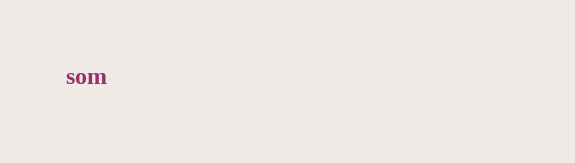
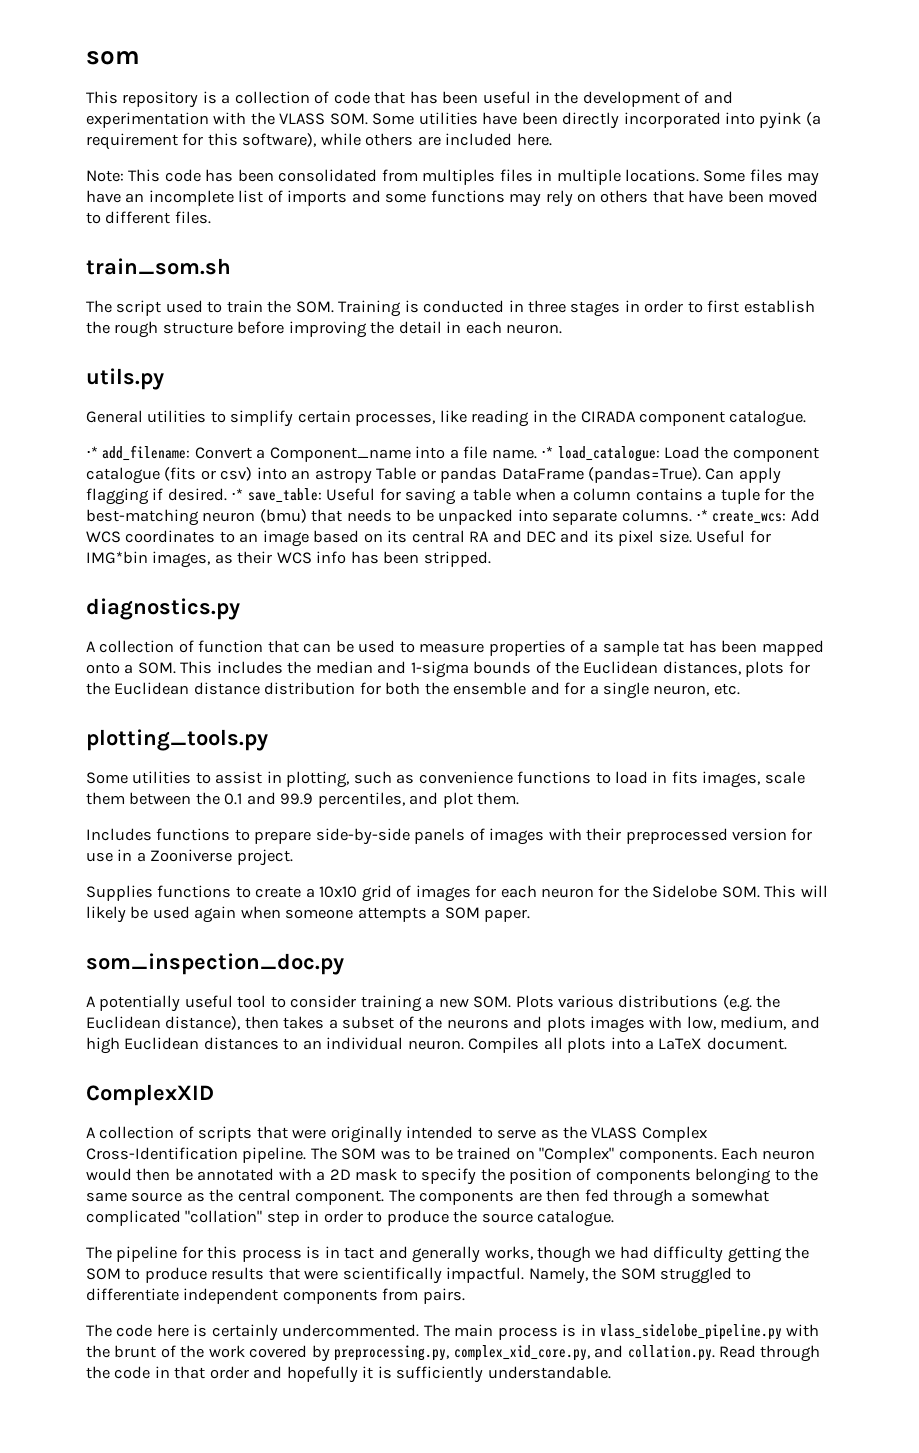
+ This repository is a collection of code that has been useful in the development of and experimentation with the VLASS SOM. Some utilities have been directly incorporated into pyink (a requirement for this software), while others are included here.
+ Note: This code has been consolidated from multiples files in multiple locations. Some files may have an incomplete list of imports and some functions may rely on others that have been moved to different files.
+ train_som.sh
+ The script used to train the SOM. Training is conducted in three stages in order to first establish the rough structure before improving the detail in each neuron.
+ utils.py
+ General utilities to simplify certain processes, like reading in the CIRADA component catalogue.
+ ⋅* add_filename: Convert a Component_name into a file name. ⋅* load_catalogue: Load the component catalogue (fits or csv) into an astropy Table or pandas DataFrame (pandas=True). Can apply flagging if desired. ⋅* save_table: Useful for saving a table when a column contains a tuple for the best-matching neuron (bmu) that needs to be unpacked into separate columns. ⋅* create_wcs: Add WCS coordinates to an image based on its central RA and DEC and its pixel size. Useful for IMG*bin images, as their WCS info has been stripped.
+ diagnostics.py
+ A collection of function that can be used to measure properties of a sample tat has been mapped onto a SOM. This includes the median and 1-sigma bounds of the Euclidean distances, plots for the Euclidean distance distribution for both the ensemble and for a single neuron, etc.
+ plotting_tools.py
+ Some utilities to assist in plotting, such as convenience functions to load in fits images, scale them between the 0.1 and 99.9 percentiles, and plot them.
+ Includes functions to prepare side-by-side panels of images with their preprocessed version for use in a Zooniverse project.
+ Supplies functions to create a 10x10 grid of images for each neuron for the Sidelobe SOM. This will likely be used again when someone attempts a SOM paper.
+ som_inspection_doc.py
+ A potentially useful tool to consider training a new SOM. Plots various distributions (e.g. the Euclidean distance), then takes a subset of the neurons and plots images with low, medium, and high Euclidean distances to an individual neuron. Compiles all plots into a LaTeX document.
+ ComplexXID
+ A collection of scripts that were originally intended to serve as the VLASS Complex Cross-Identification pipeline. The SOM was to be trained on "Complex" components. Each neuron would then be annotated with a 2D mask to specify the position of components belonging to the same source as the central component. The components are then fed through a somewhat complicated "collation" step in order to produce the source catalogue.
+ The pipeline for this process is in tact and generally works, though we had difficulty getting the SOM to produce results that were scientifically impactful. Namely, the SOM struggled to differentiate independent components from pairs.
+ The code here is certainly undercommented. The main process is in vlass_sidelobe_pipeline.py with the brunt of the work covered by preprocessing.py, complex_xid_core.py, and collation.py. Read through the code in that order and hopefully it is sufficiently understandable.

